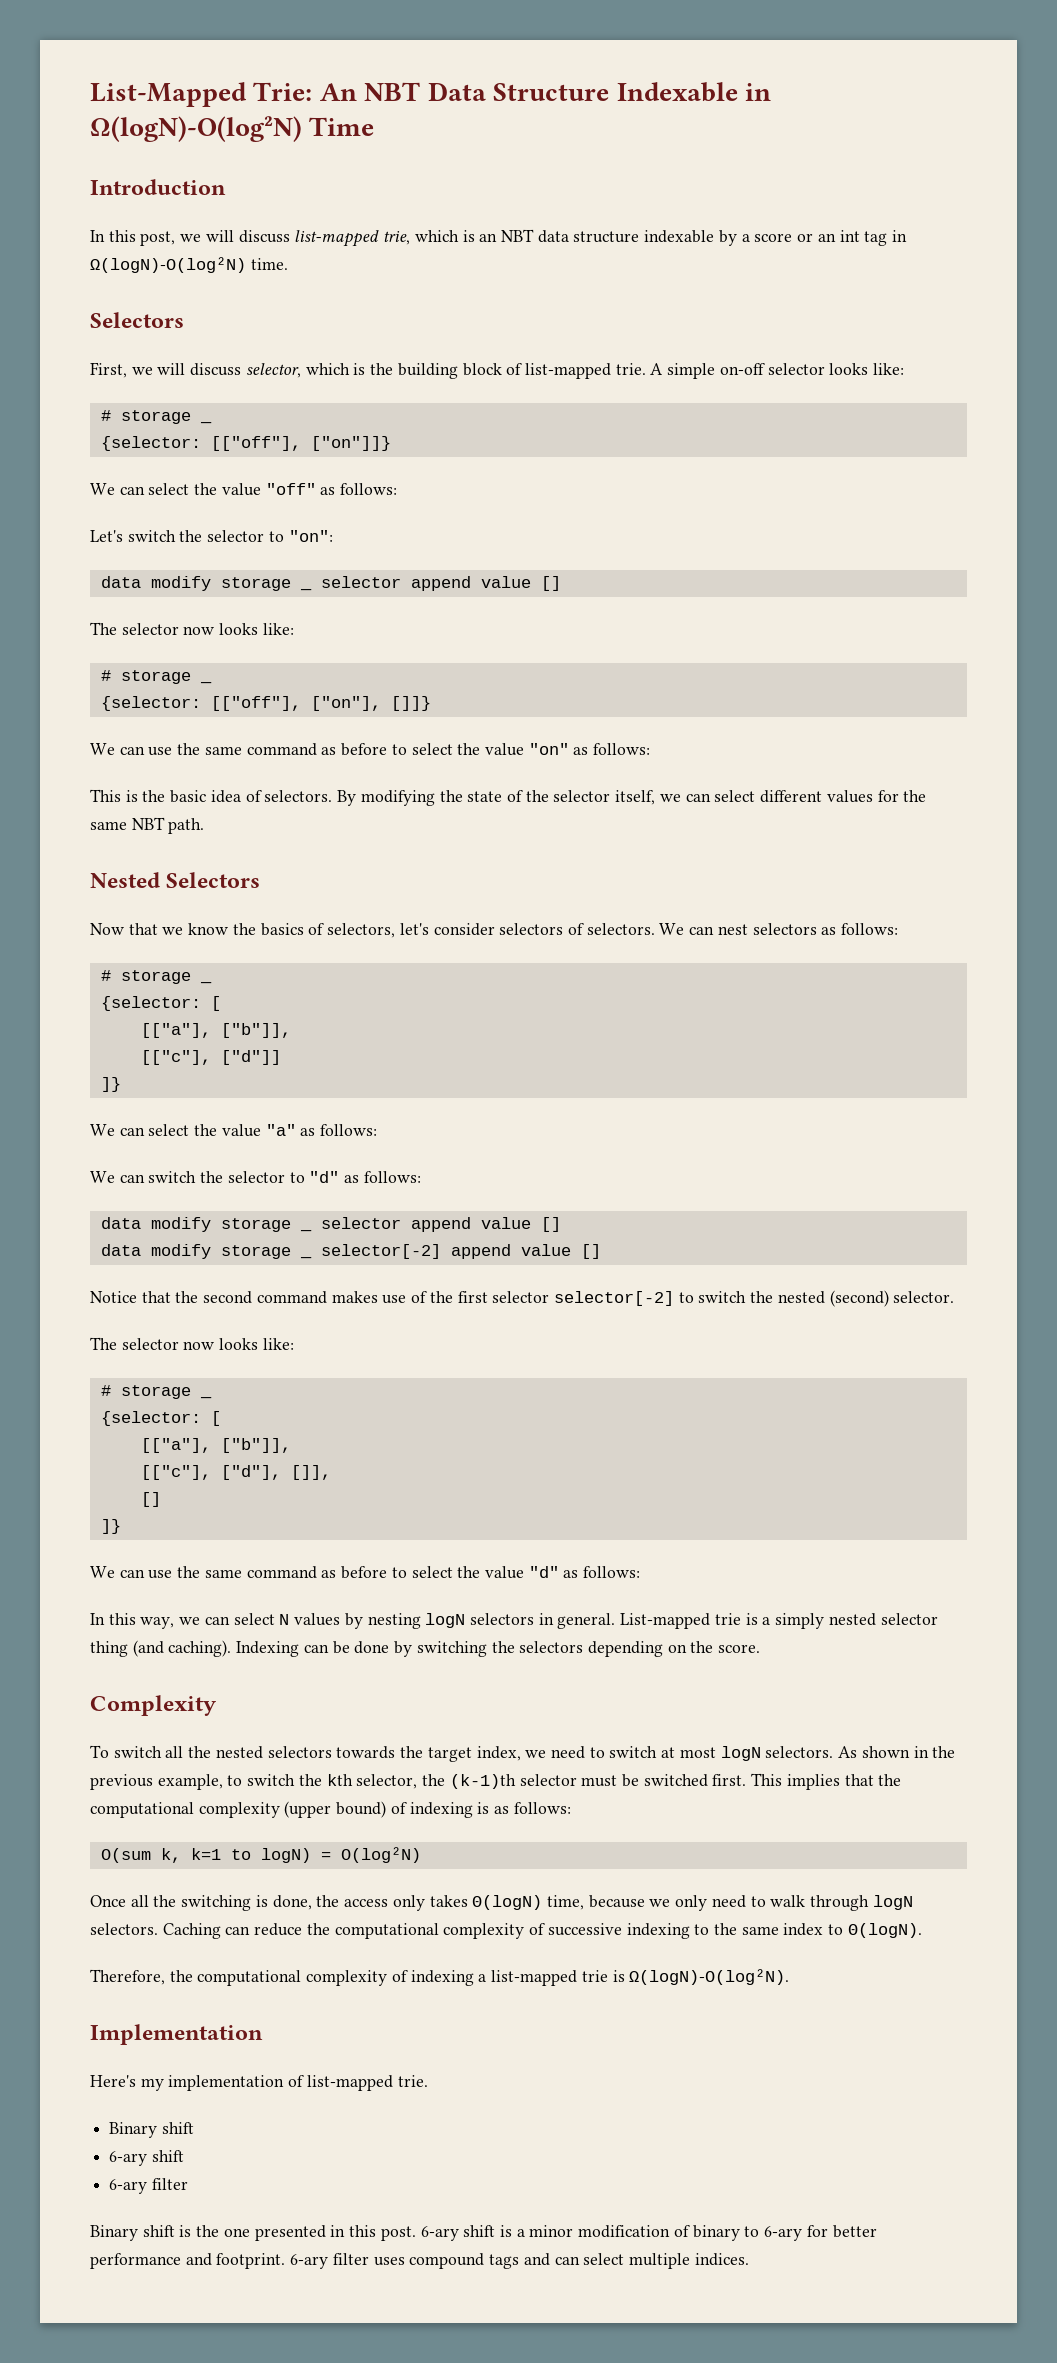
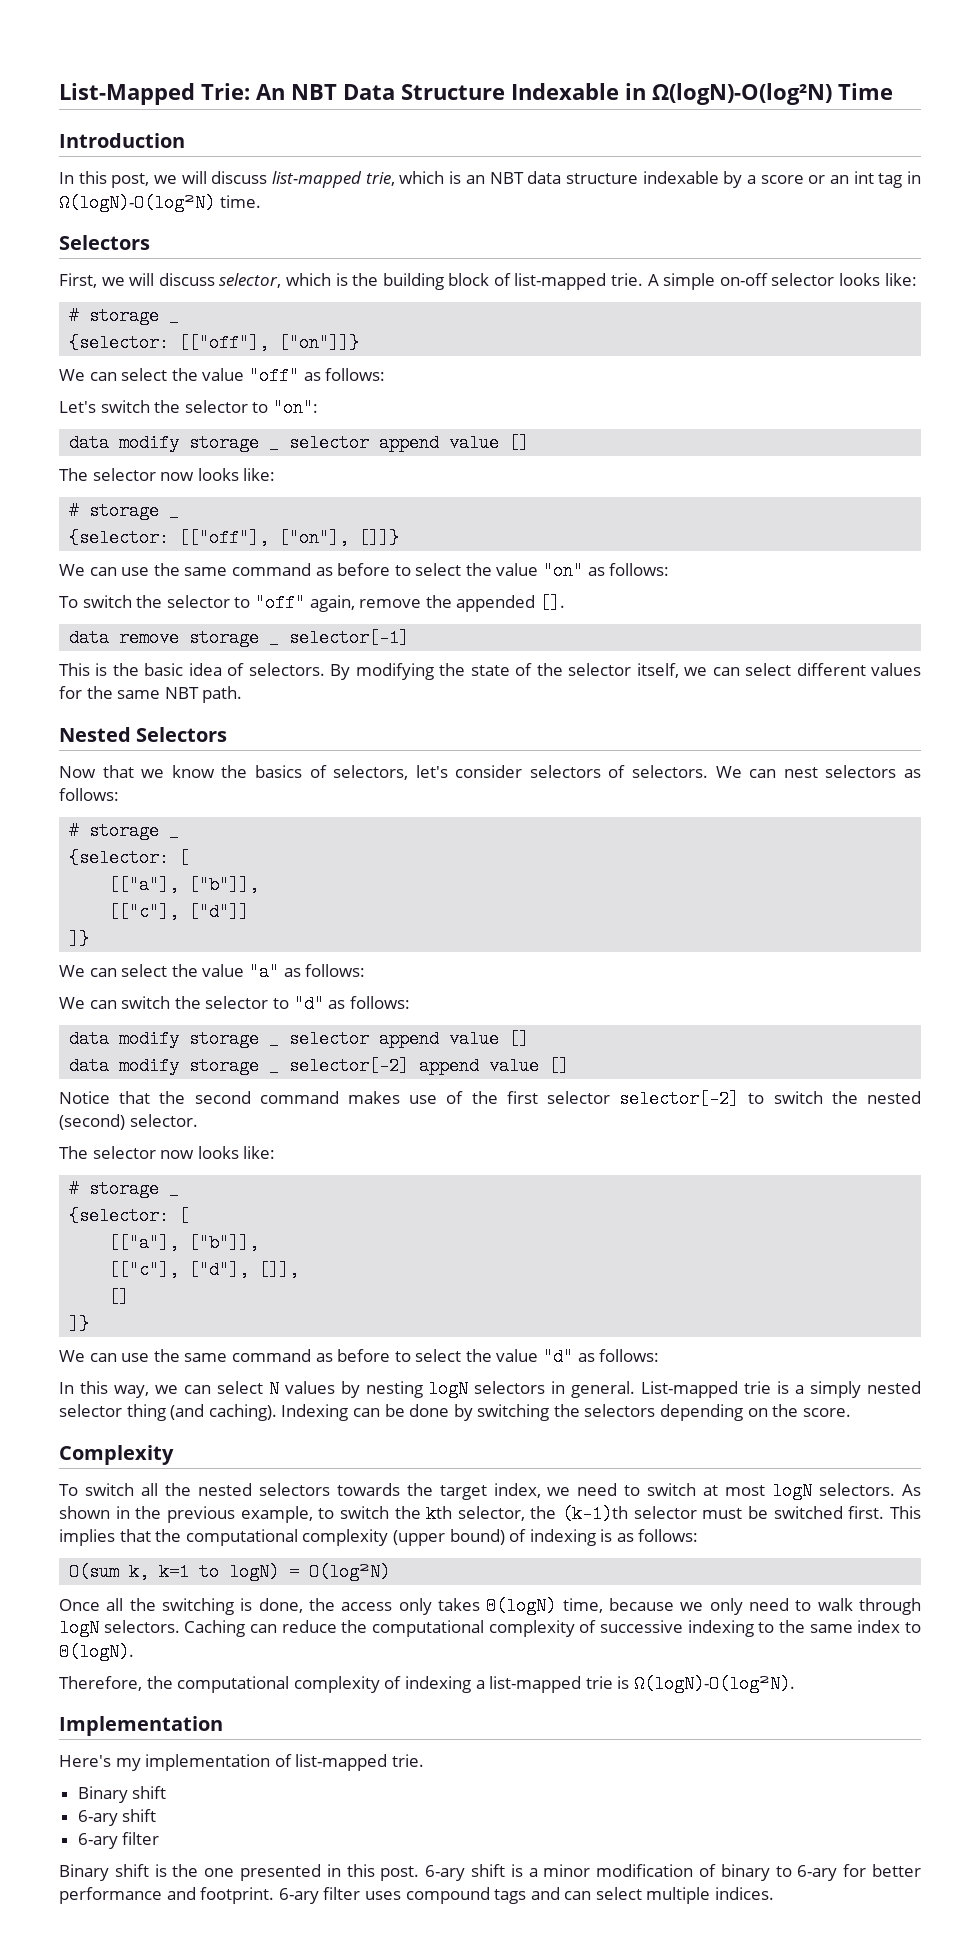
+ To switch the selector to "off" again, remove the appended [].
+ data remove storage _ selector[-1]

